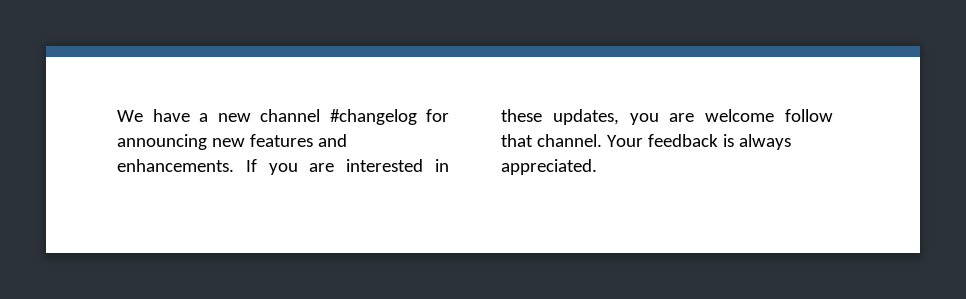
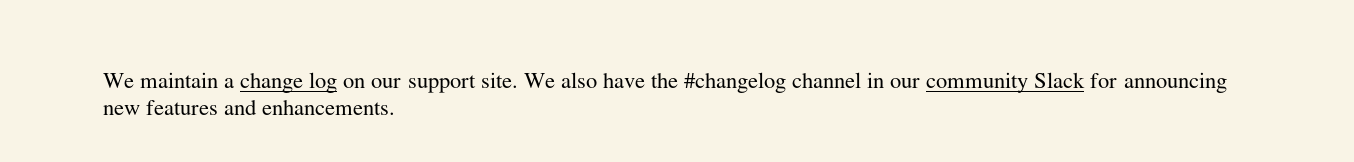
- We have a new channel #changelog for announcing new features and enhancements. If you are interested in these updates, you are welcome follow that channel. Your feedback is always appreciated.
+ We maintain a change log on our support site. We also have the #changelog channel in our community Slack for announcing new features and enhancements.

